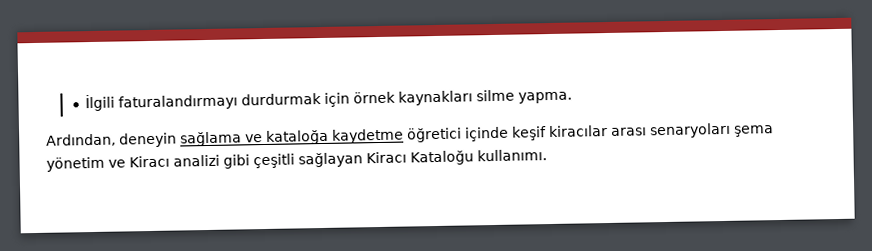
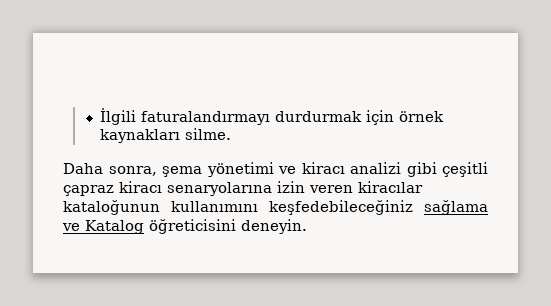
- İlgili faturalandırmayı durdurmak için örnek kaynakları silme yapma.
- Ardından, deneyin sağlama ve kataloğa kaydetme öğretici içinde keşif kiracılar arası senaryoları şema yönetim ve Kiracı analizi gibi çeşitli sağlayan Kiracı Kataloğu kullanımı.
+ İlgili faturalandırmayı durdurmak için örnek kaynakları silme.
+ Daha sonra, şema yönetimi ve kiracı analizi gibi çeşitli çapraz kiracı senaryolarına izin veren kiracılar kataloğunun kullanımını keşfedebileceğiniz sağlama ve Katalog öğreticisini deneyin.

